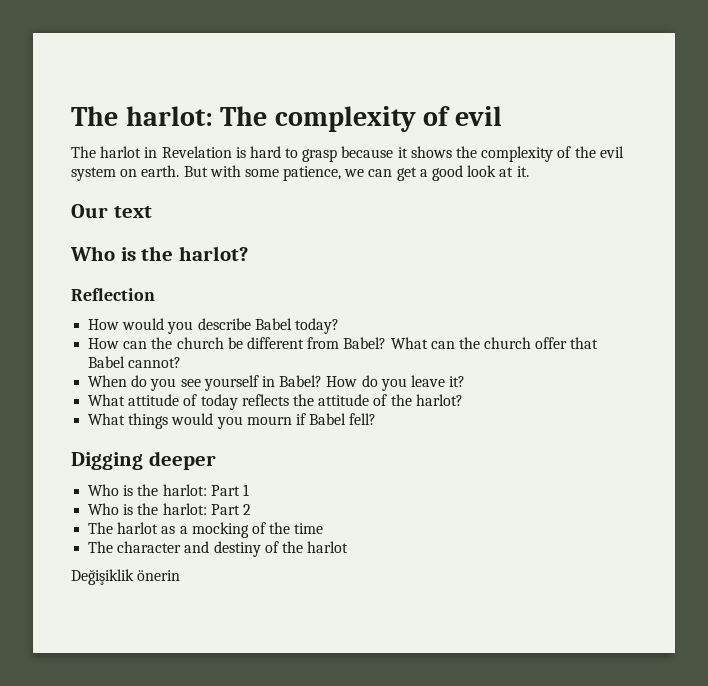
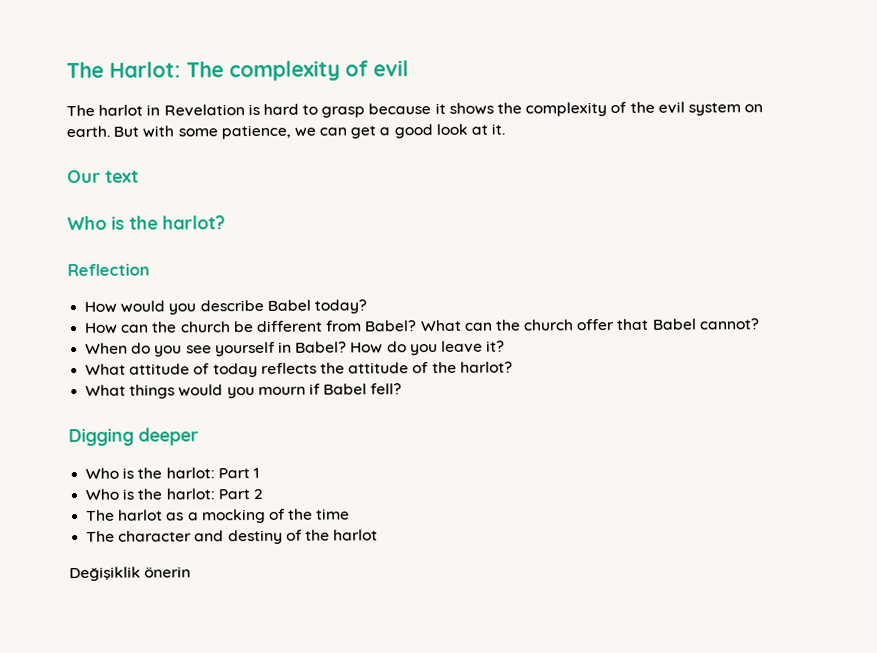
- The harlot: The complexity of evil
+ The Harlot: The complexity of evil

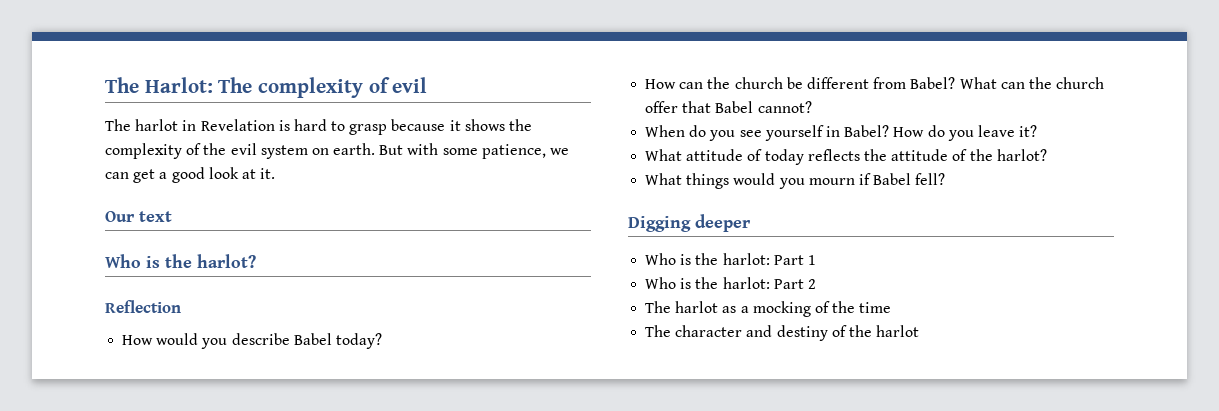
- Değişiklik önerin

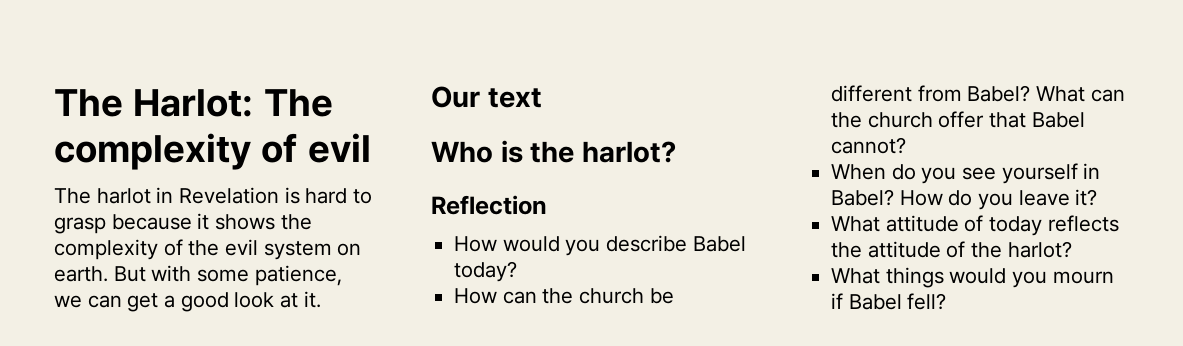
- Digging deeper
- Who is the harlot: Part 1
- Who is the harlot: Part 2
- The harlot as a mocking of the time
- The character and destiny of the harlot

